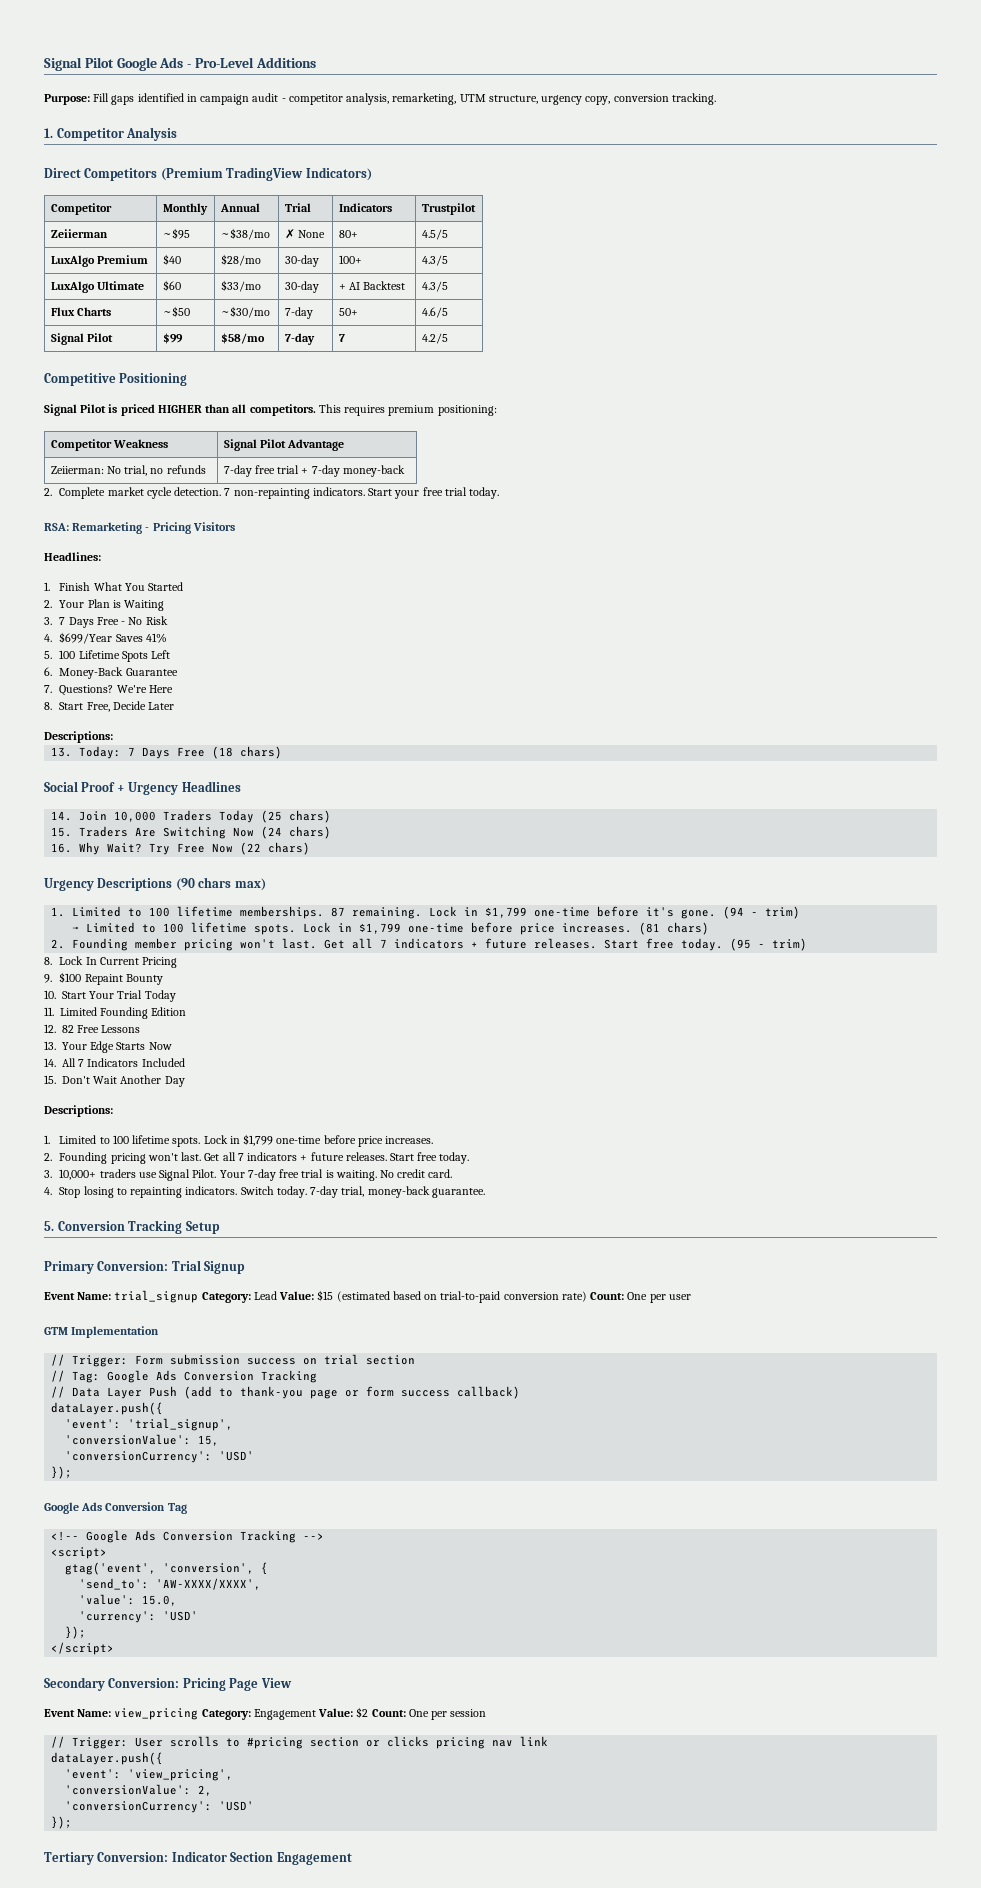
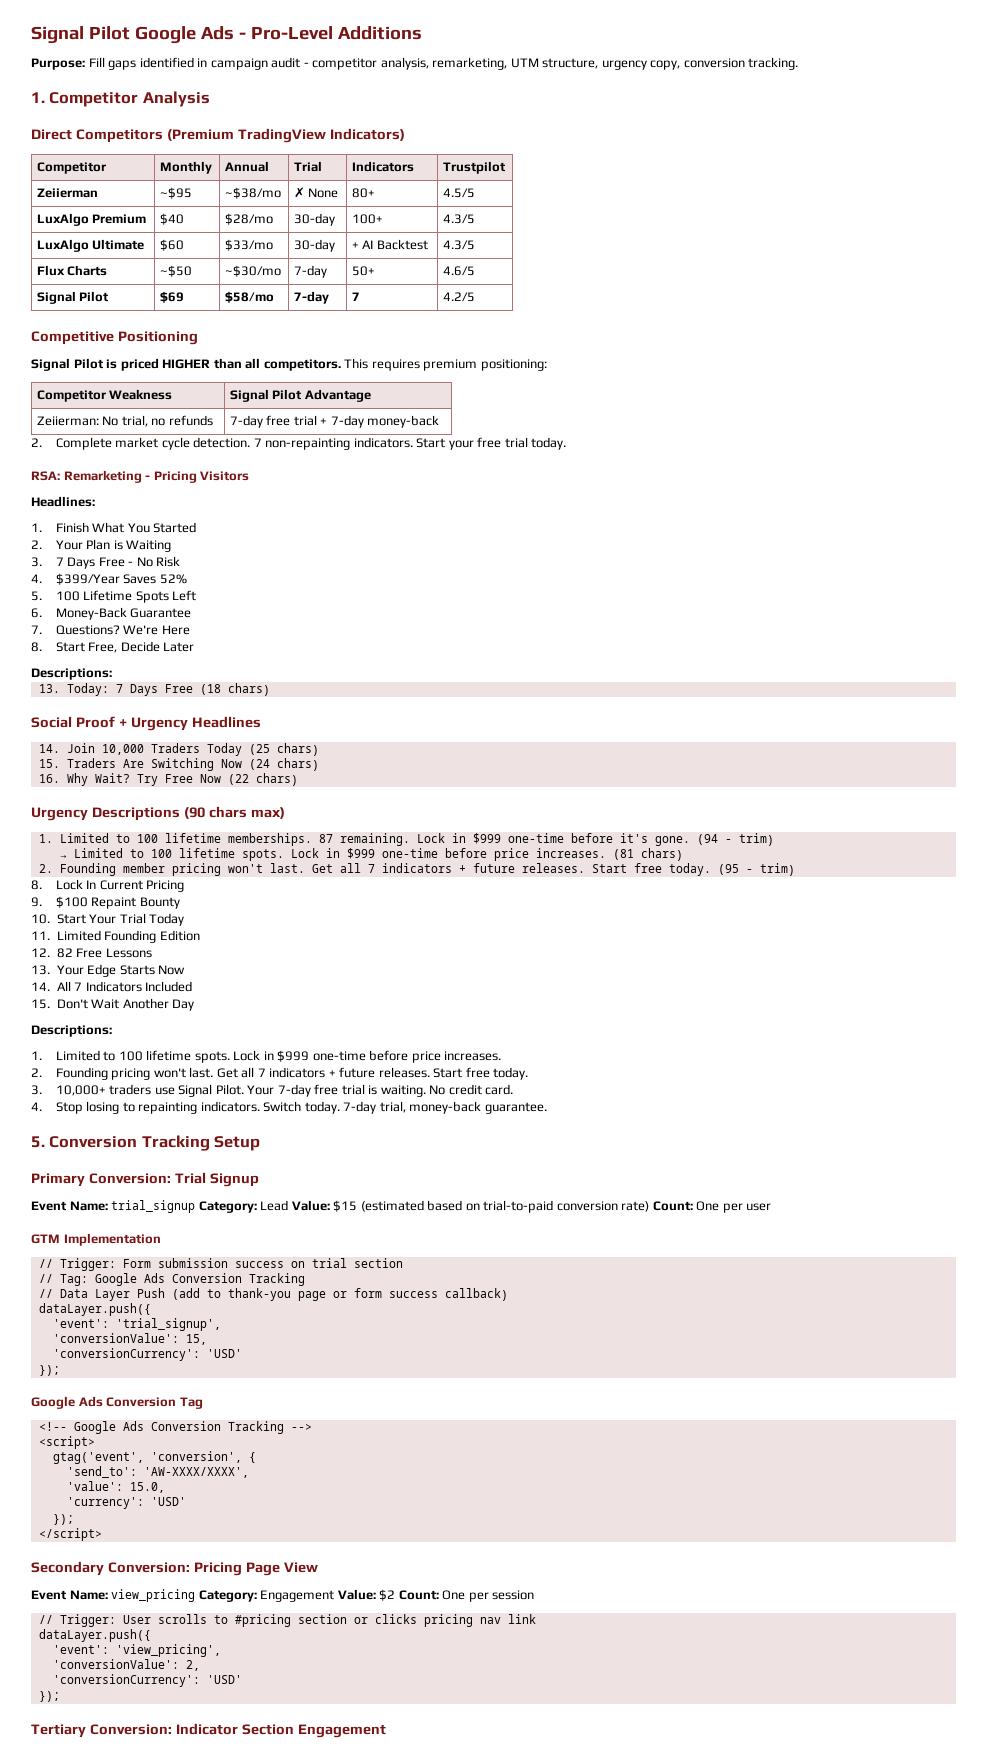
- Signal Pilot | $99 | $58/mo | 7-day | 7 | 4.2/5
+ Signal Pilot | $69 | $58/mo | 7-day | 7 | 4.2/5
- 4. $699/Year Saves 41%
+ 4. $399/Year Saves 52%
- Lock in $1,799 one-time before it's gone.
+ Lock in $999 one-time before it's gone.
- → Limited to 100 lifetime spots. Lock in $1,799 one-time before price increases.
+ → Limited to 100 lifetime spots. Lock in $999 one-time before price increases.
- 1. Limited to 100 lifetime spots. Lock in $1,799 one-time before price increases.
+ 1. Limited to 100 lifetime spots. Lock in $999 one-time before price increases.

